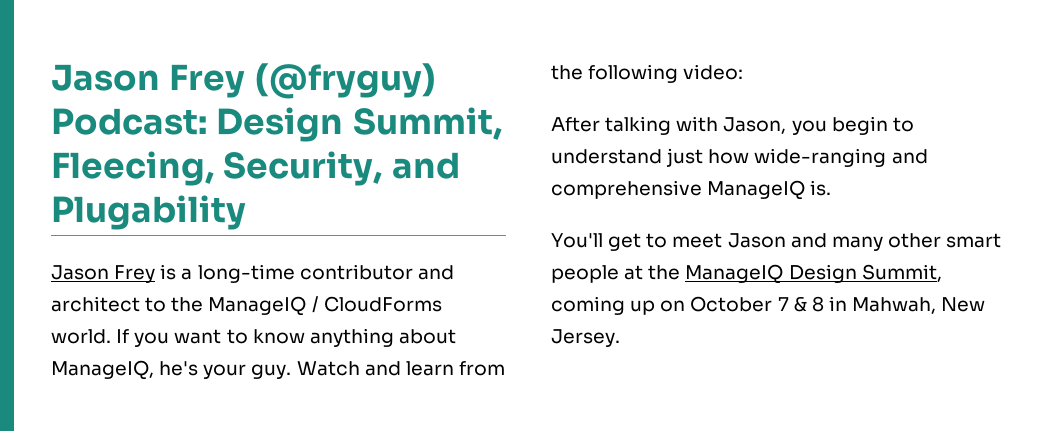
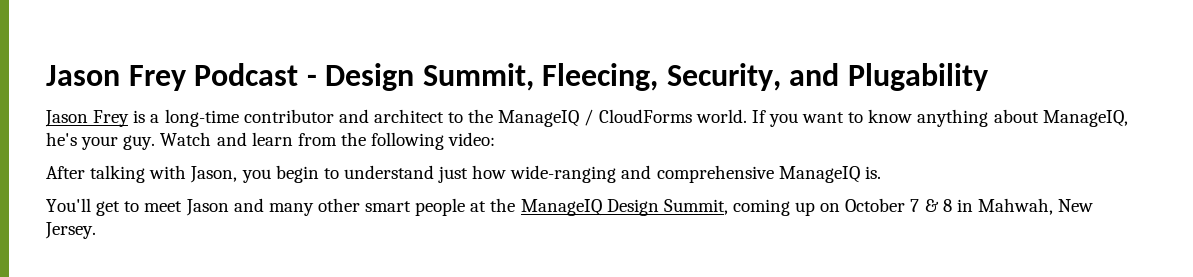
- Jason Frey (@fryguy) Podcast: Design Summit, Fleecing, Security, and Plugability
+ Jason Frey Podcast - Design Summit, Fleecing, Security, and Plugability

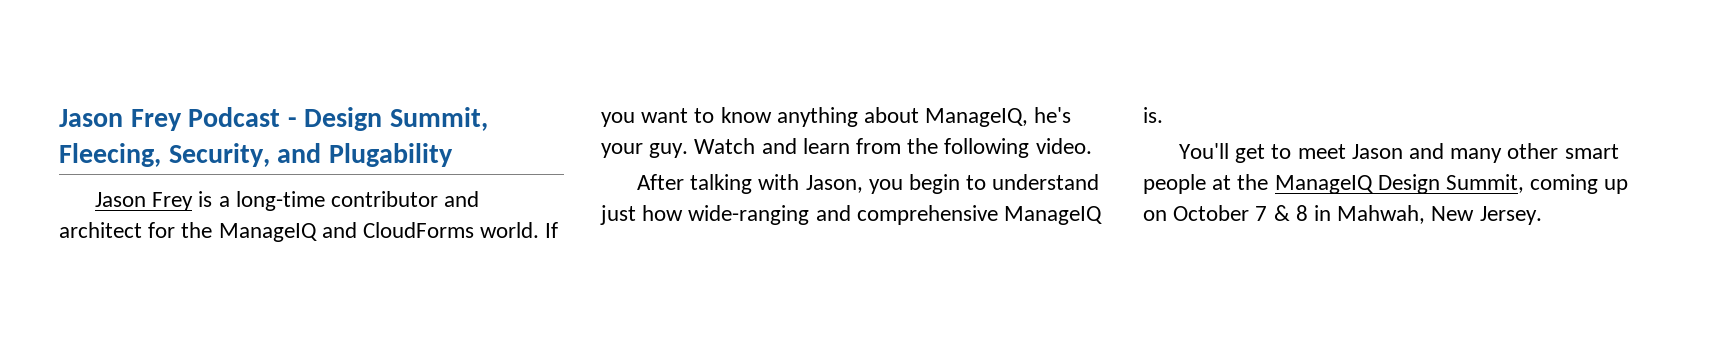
- Jason Frey is a long-time contributor and architect to the ManageIQ / CloudForms world.
+ Jason Frey is a long-time contributor and architect for the ManageIQ and CloudForms world.
- Watch and learn from the following video:
+ Watch and learn from the following video.

